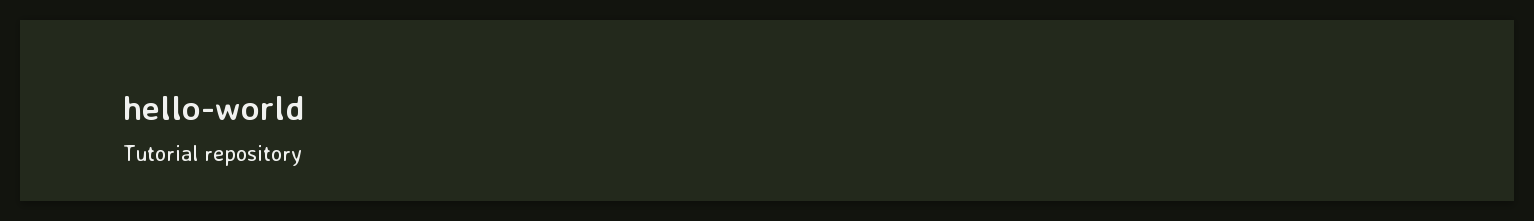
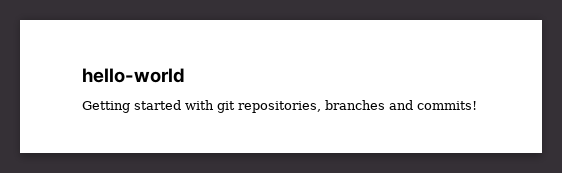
- Tutorial repository
+ Getting started with git repositories, branches and commits!

